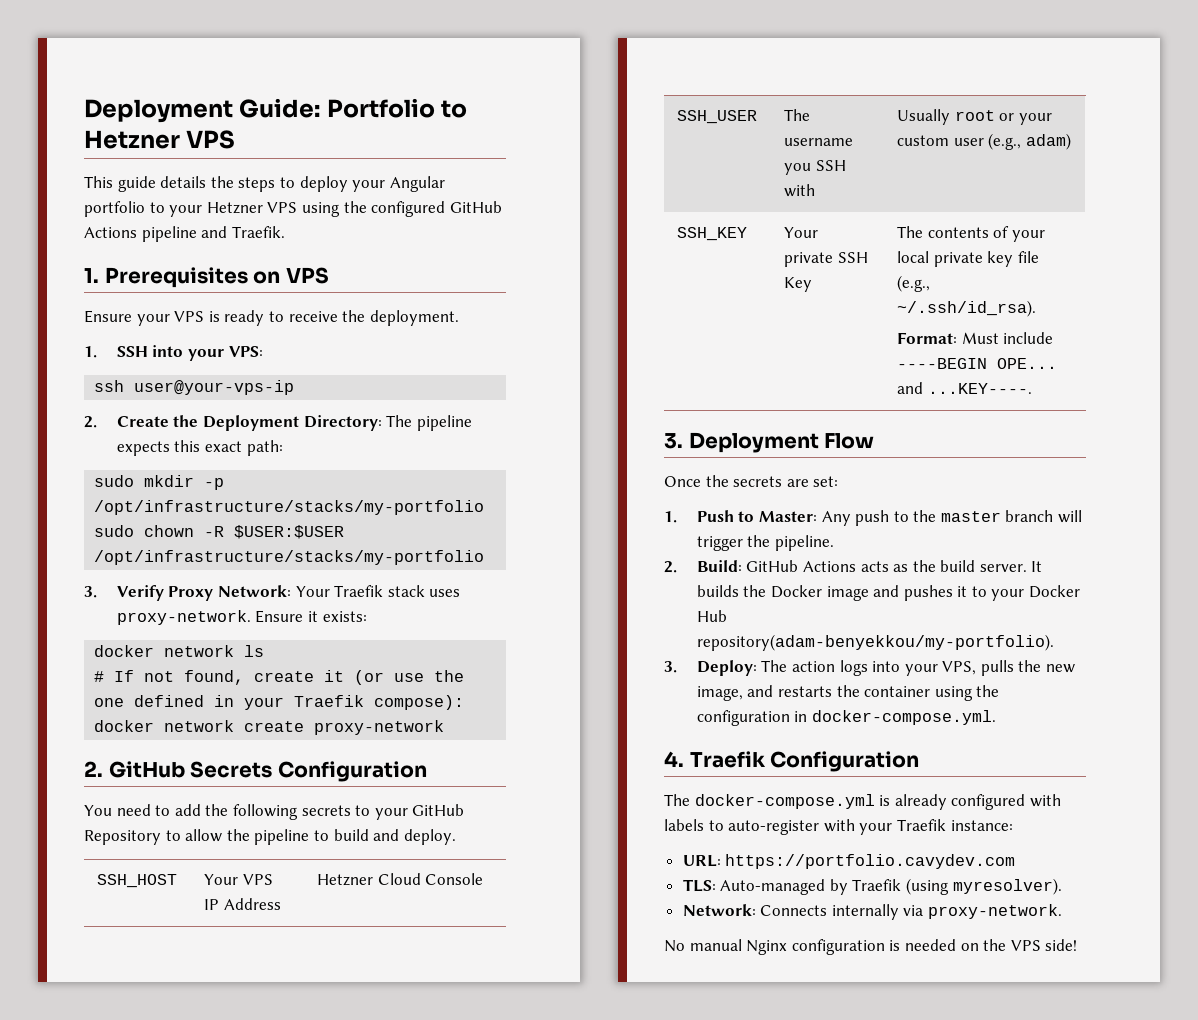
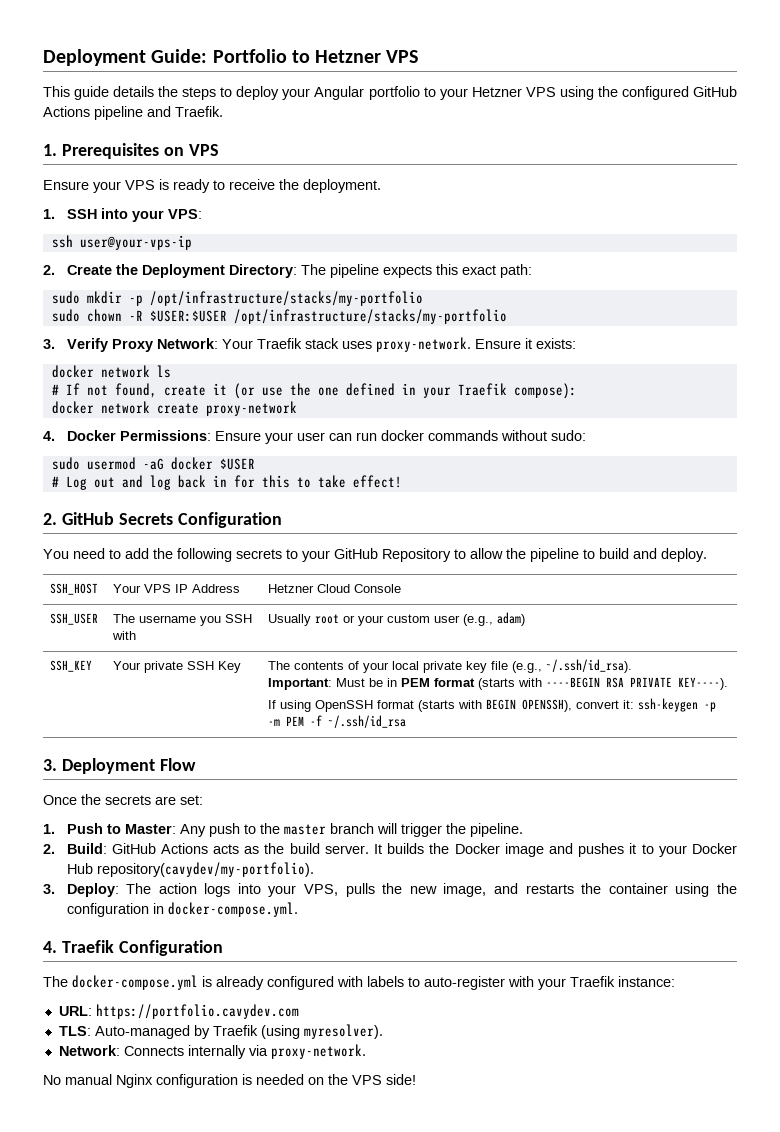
+ 4. Docker Permissions: Ensure your user can run docker commands without sudo:
+ sudo usermod -aG docker $USER
+ # Log out and log back in for this to take effect!
- Format: Must include ----BEGIN OPE... and ...KEY----.
+ Important: Must be in PEM format (starts with ----BEGIN RSA PRIVATE KEY----).
+ If using OpenSSH format (starts with BEGIN OPENSSH), convert it: ssh-keygen -p -m PEM -f ~/.ssh/id_rsa
- It builds the Docker image and pushes it to your Docker Hub repository(adam-benyekkou/my-portfolio).
+ It builds the Docker image and pushes it to your Docker Hub repository(cavydev/my-portfolio).

